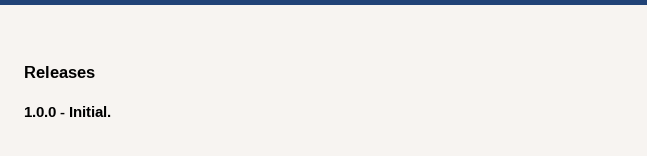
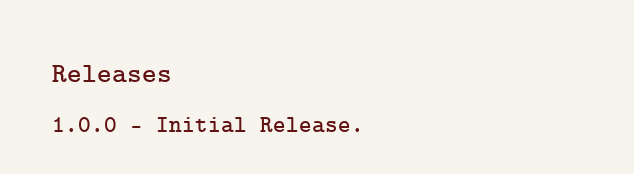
- 1.0.0 - Initial.
+ 1.0.0 - Initial Release.

